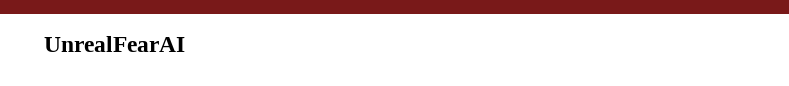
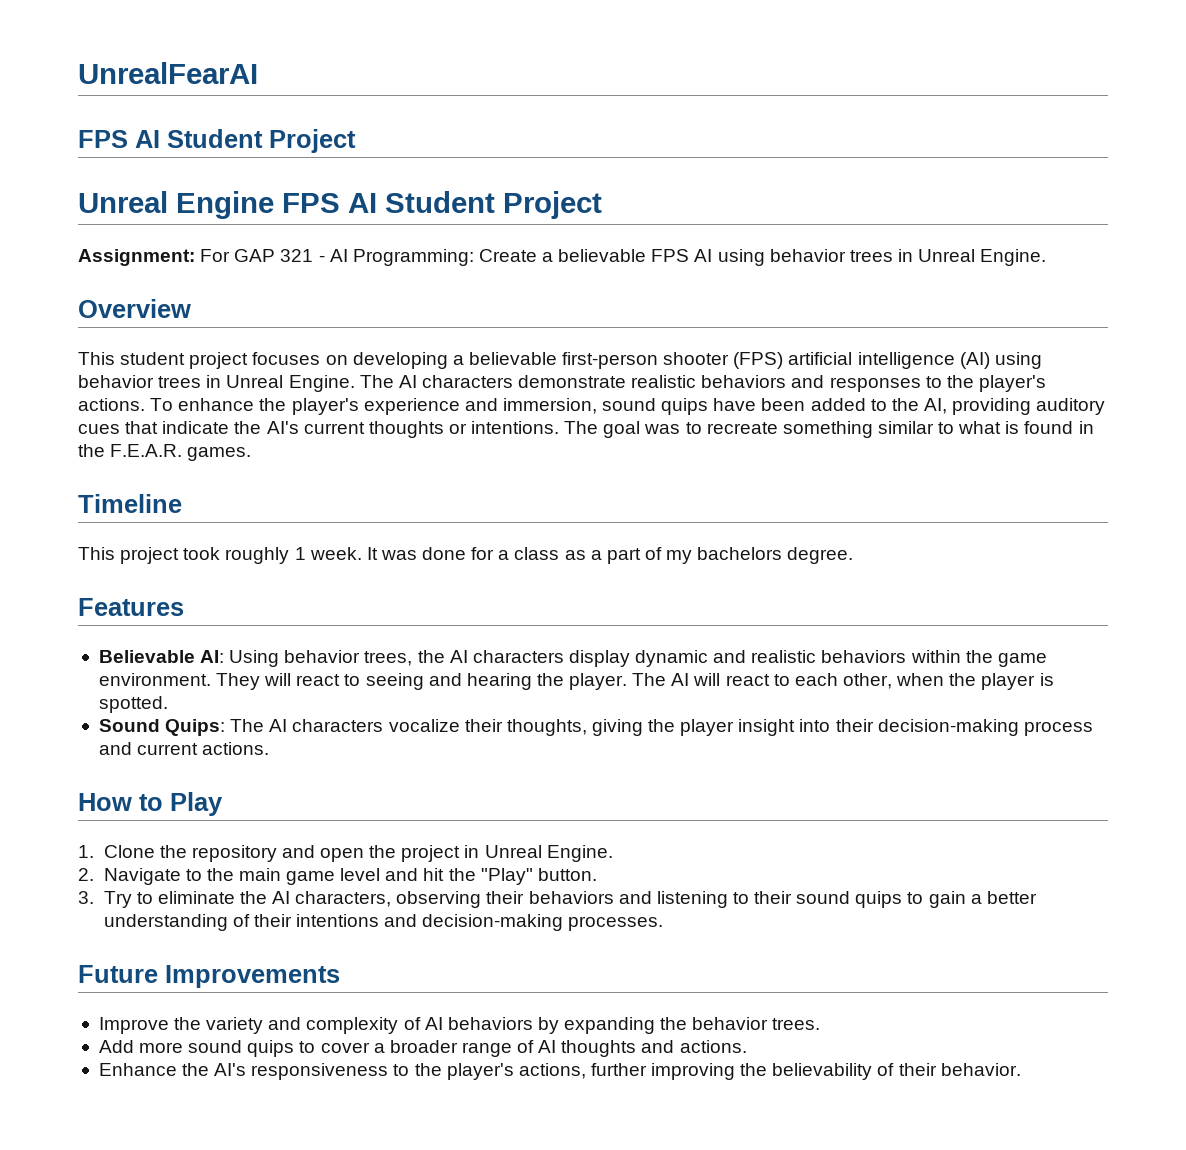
  UnrealFearAI
+ FPS AI Student Project
+ Unreal Engine FPS AI Student Project
+ Assignment: For GAP 321 - AI Programming: Create a believable FPS AI using behavior trees in Unreal Engine.
+ Overview
+ This student project focuses on developing a believable first-person shooter (FPS) artificial intelligence (AI) using behavior trees in Unreal Engine. The AI characters demonstrate realistic behaviors and responses to the player's actions. To enhance the player's experience and immersion, sound quips have been added to the AI, providing auditory cues that indicate the AI's current thoughts or intentions. The goal was to recreate something similar to what is found in the F.E.A.R. games.
+ Timeline
+ This project took roughly 1 week. It was done for a class as a part of my bachelors degree.
+ Features
+ Believable AI: Using behavior trees, the AI characters display dynamic and realistic behaviors within the game environment. They will react to seeing and hearing the player. The AI will react to each other, when the player is spotted.
+ Sound Quips: The AI characters vocalize their thoughts, giving the player insight into their decision-making process and current actions.
+ How to Play
+ 1. Clone the repository and open the project in Unreal Engine.
+ 2. Navigate to the main game level and hit the "Play" button.
+ 3. Try to eliminate the AI characters, observing their behaviors and listening to their sound quips to gain a better understanding of their intentions and decision-making processes.
+ Future Improvements
+ Improve the variety and complexity of AI behaviors by expanding the behavior trees.
+ Add more sound quips to cover a broader range of AI thoughts and actions.
+ Enhance the AI's responsiveness to the player's actions, further improving the believability of their behavior.

